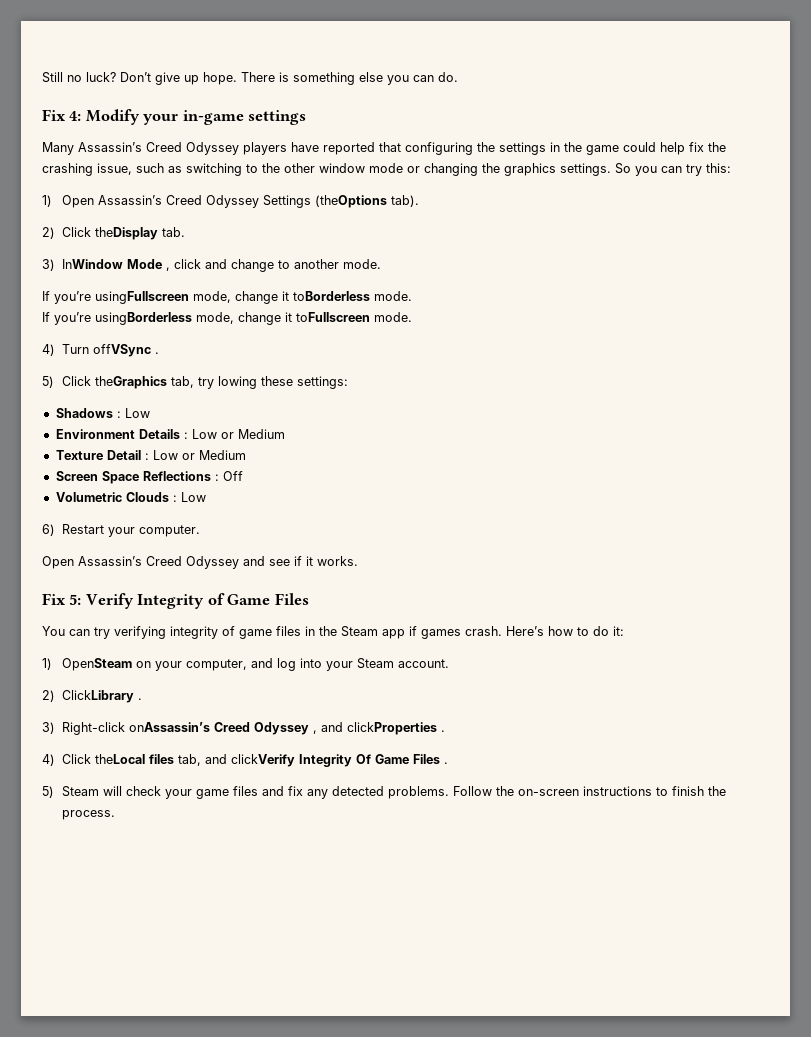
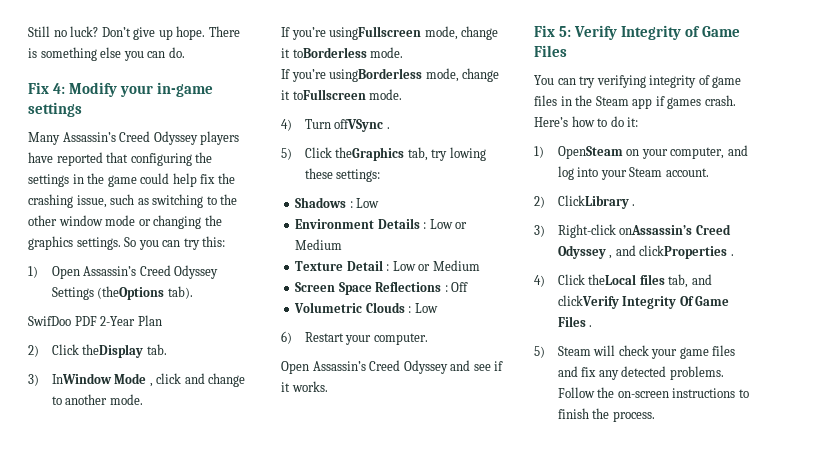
+ SwifDoo PDF 2-Year Plan

